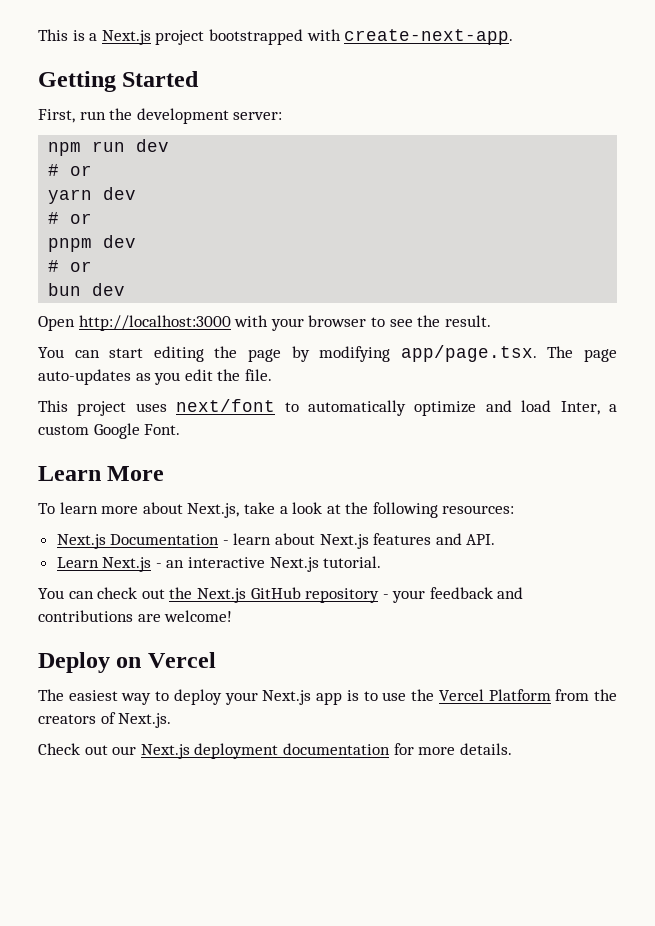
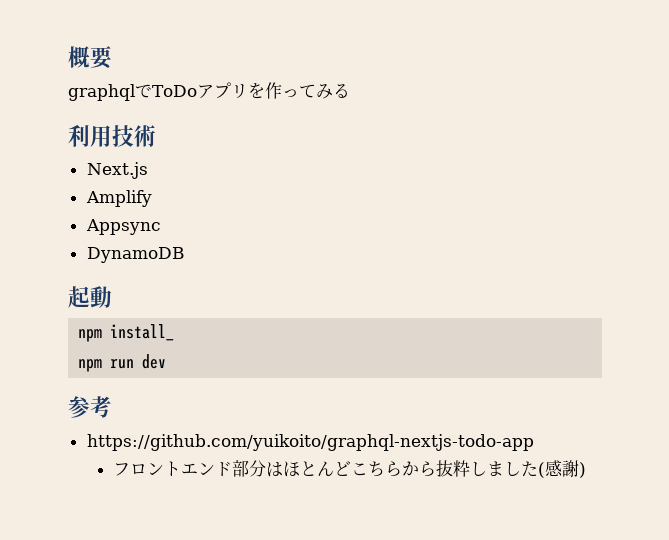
- This is a Next.js project bootstrapped with create-next-app.
- Getting Started
- First, run the development server:
+ 概要
+ graphqlでToDoアプリを作ってみる
+ 利用技術
+ Next.js
+ Amplify
+ Appsync
+ DynamoDB
+ 起動
+ npm install_
  npm run dev
- # or
- yarn dev
- # or
- pnpm dev
- # or
- bun dev
- Open http://localhost:3000 with your browser to see the result.
- You can start editing the page by modifying app/page.tsx. The page auto-updates as you edit the file.
- This project uses next/font to automatically optimize and load Inter, a custom Google Font.
- Learn More
- To learn more about Next.js, take a look at the following resources:
- Next.js Documentation - learn about Next.js features and API.
- Learn Next.js - an interactive Next.js tutorial.
- You can check out the Next.js GitHub repository - your feedback and contributions are welcome!
- Deploy on Vercel
- The easiest way to deploy your Next.js app is to use the Vercel Platform from the creators of Next.js.
- Check out our Next.js deployment documentation for more details.
+ 参考
+ https://github.com/yuikoito/graphql-nextjs-todo-app
+ フロントエンド部分はほとんどこちらから抜粋しました(感謝)

